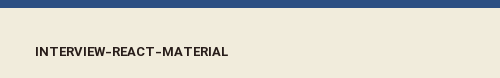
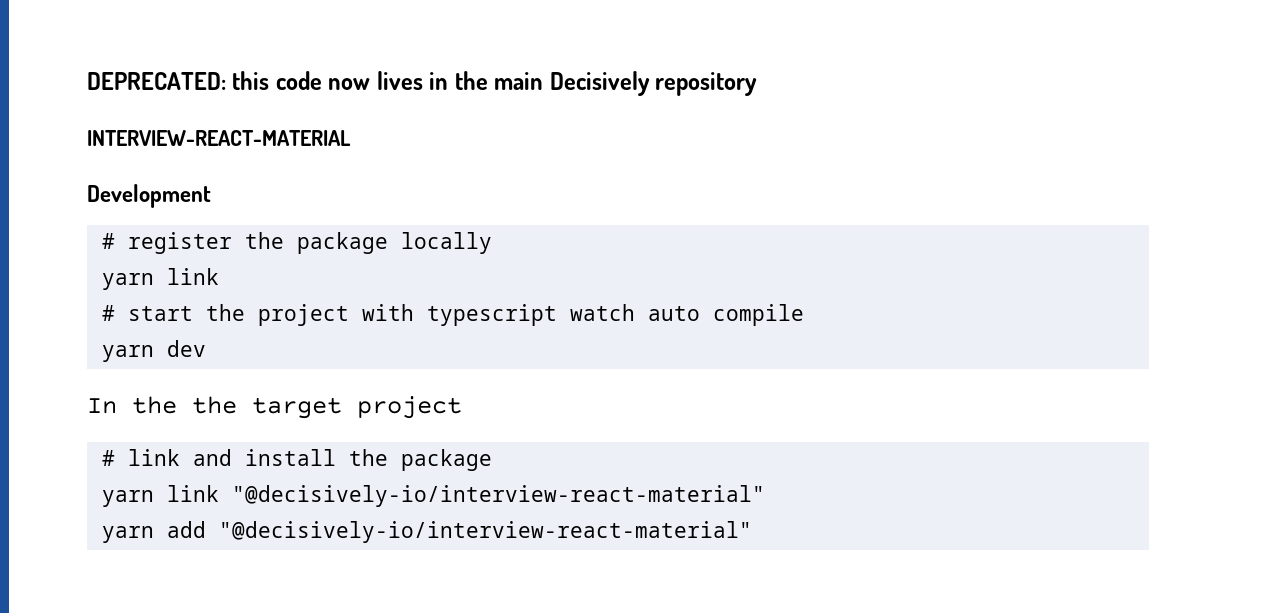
+ DEPRECATED: this code now lives in the main Decisively repository
  INTERVIEW-REACT-MATERIAL
+ Development
+ # register the package locally
+ yarn link
+ # start the project with typescript watch auto compile
+ yarn dev
+ In the the target project
+ # link and install the package
+ yarn link "@decisively-io/interview-react-material"
+ yarn add "@decisively-io/interview-react-material"

